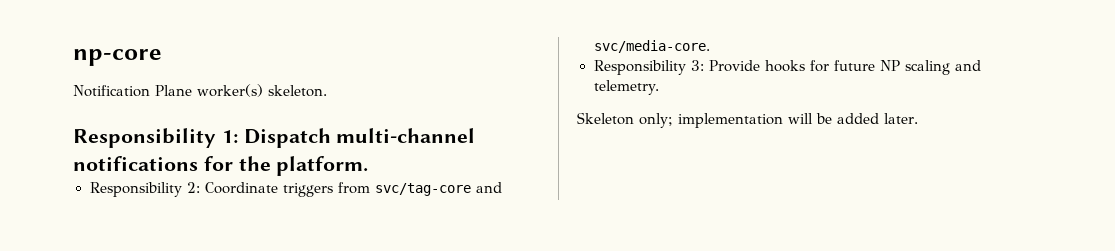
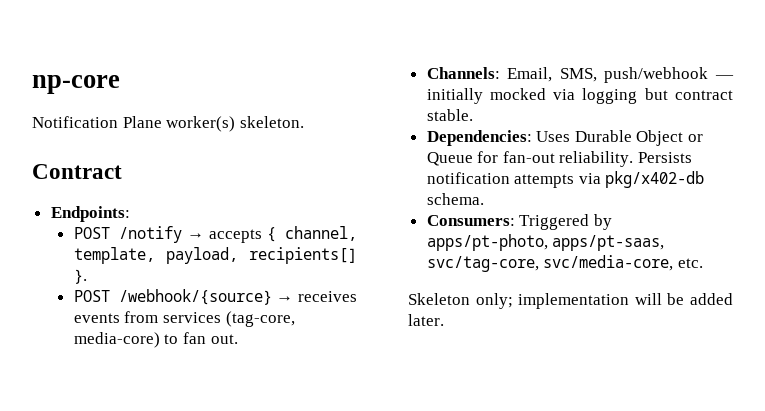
- Responsibility 1: Dispatch multi-channel notifications for the platform.
- Responsibility 2: Coordinate triggers from svc/tag-core and svc/media-core.
- Responsibility 3: Provide hooks for future NP scaling and telemetry.
+ Contract
+ Endpoints:
+ POST /notify → accepts { channel, template, payload, recipients[] }.
+ POST /webhook/{source} → receives events from services (tag-core, media-core) to fan out.
+ Channels: Email, SMS, push/webhook — initially mocked via logging but contract stable.
+ Dependencies: Uses Durable Object or Queue for fan-out reliability. Persists notification attempts via pkg/x402-db schema.
+ Consumers: Triggered by apps/pt-photo, apps/pt-saas, svc/tag-core, svc/media-core, etc.

